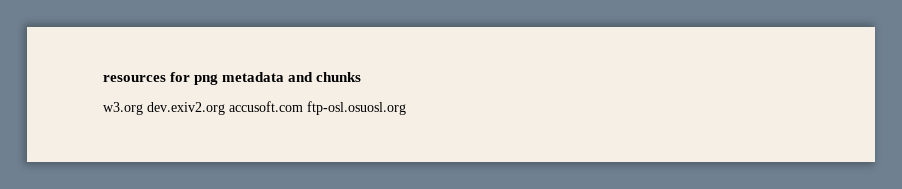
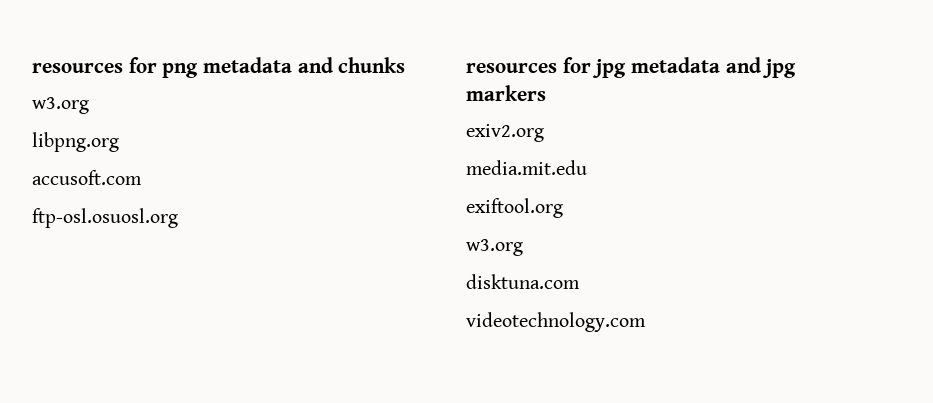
  resources for png metadata and chunks
- w3.org dev.exiv2.org accusoft.com ftp-osl.osuosl.org
+ w3.org
+ libpng.org
+ accusoft.com
+ ftp-osl.osuosl.org
+ resources for jpg metadata and jpg markers
+ exiv2.org
+ media.mit.edu
+ exiftool.org
+ w3.org
+ disktuna.com
+ videotechnology.com

